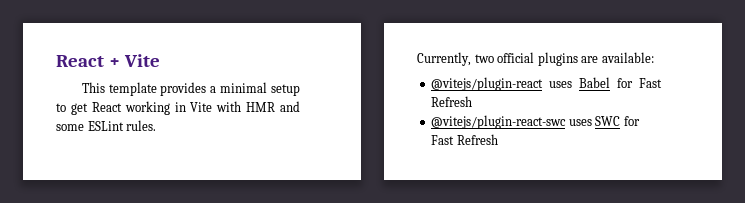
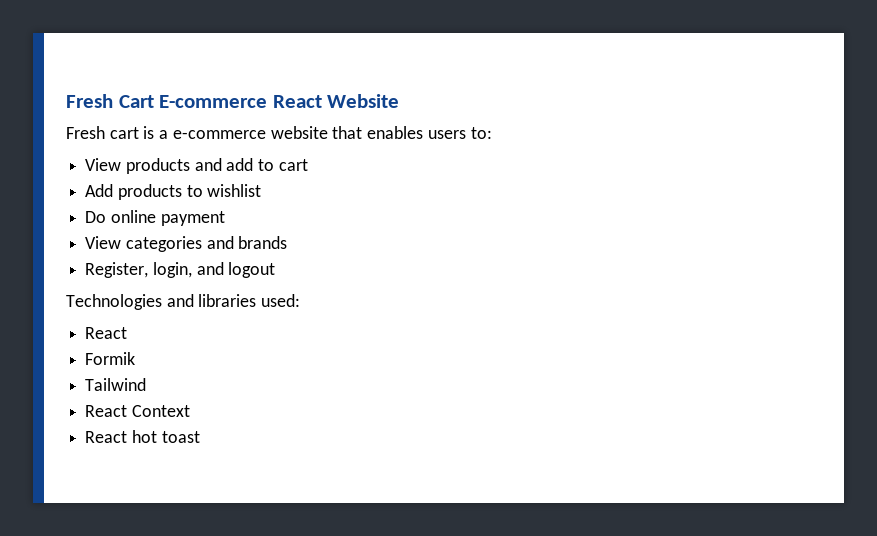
- React + Vite
- This template provides a minimal setup to get React working in Vite with HMR and some ESLint rules.
- Currently, two official plugins are available:
- @vitejs/plugin-react uses Babel for Fast Refresh
- @vitejs/plugin-react-swc uses SWC for Fast Refresh
+ Fresh Cart E-commerce React Website
+ Fresh cart is a e-commerce website that enables users to:
+ View products and add to cart
+ Add products to wishlist
+ Do online payment
+ View categories and brands
+ Register, login, and logout
+ Technologies and libraries used:
+ React
+ Formik
+ Tailwind
+ React Context
+ React hot toast

